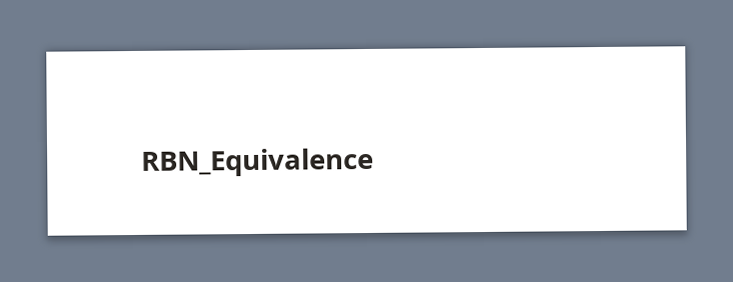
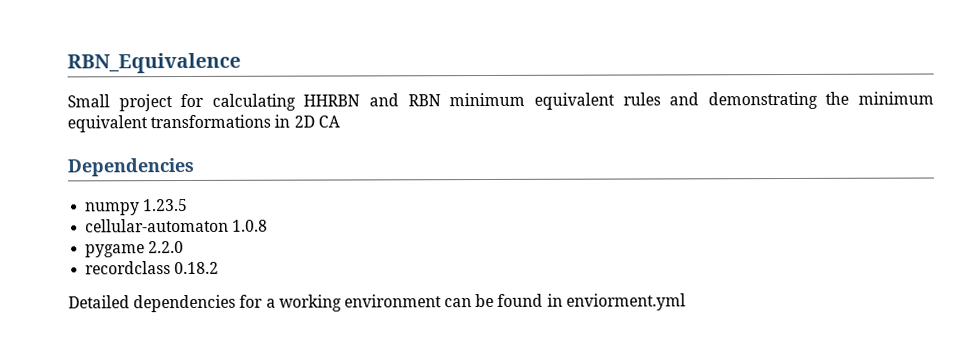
+ Small project for calculating HHRBN and RBN minimum equivalent rules and demonstrating the minimum equivalent transformations in 2D CA
+ Dependencies
+ numpy 1.23.5
+ cellular-automaton 1.0.8
+ pygame 2.2.0
+ recordclass 0.18.2
+ Detailed dependencies for a working environment can be found in enviorment.yml

